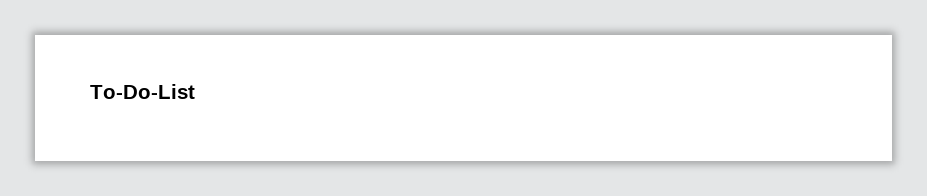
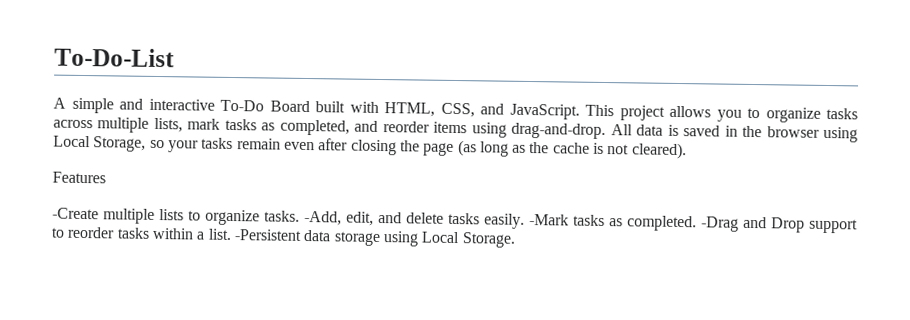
+ A simple and interactive To-Do Board built with HTML, CSS, and JavaScript. This project allows you to organize tasks across multiple lists, mark tasks as completed, and reorder items using drag-and-drop. All data is saved in the browser using Local Storage, so your tasks remain even after closing the page (as long as the cache is not cleared).
+ Features
+ -Create multiple lists to organize tasks. -Add, edit, and delete tasks easily. -Mark tasks as completed. -Drag and Drop support to reorder tasks within a list. -Persistent data storage using Local Storage.

